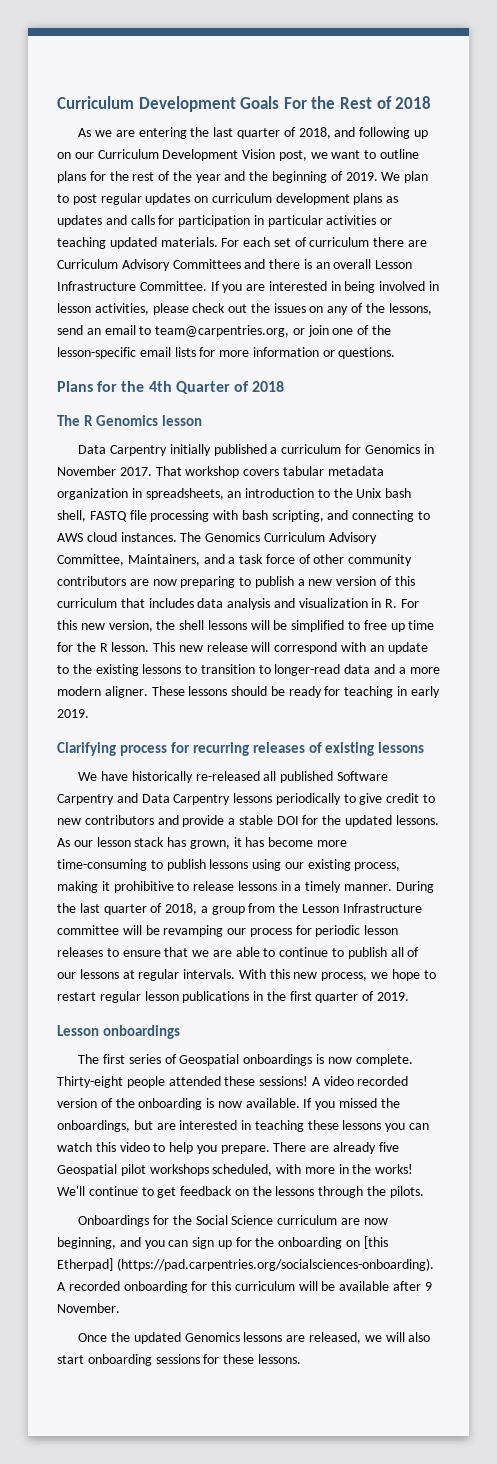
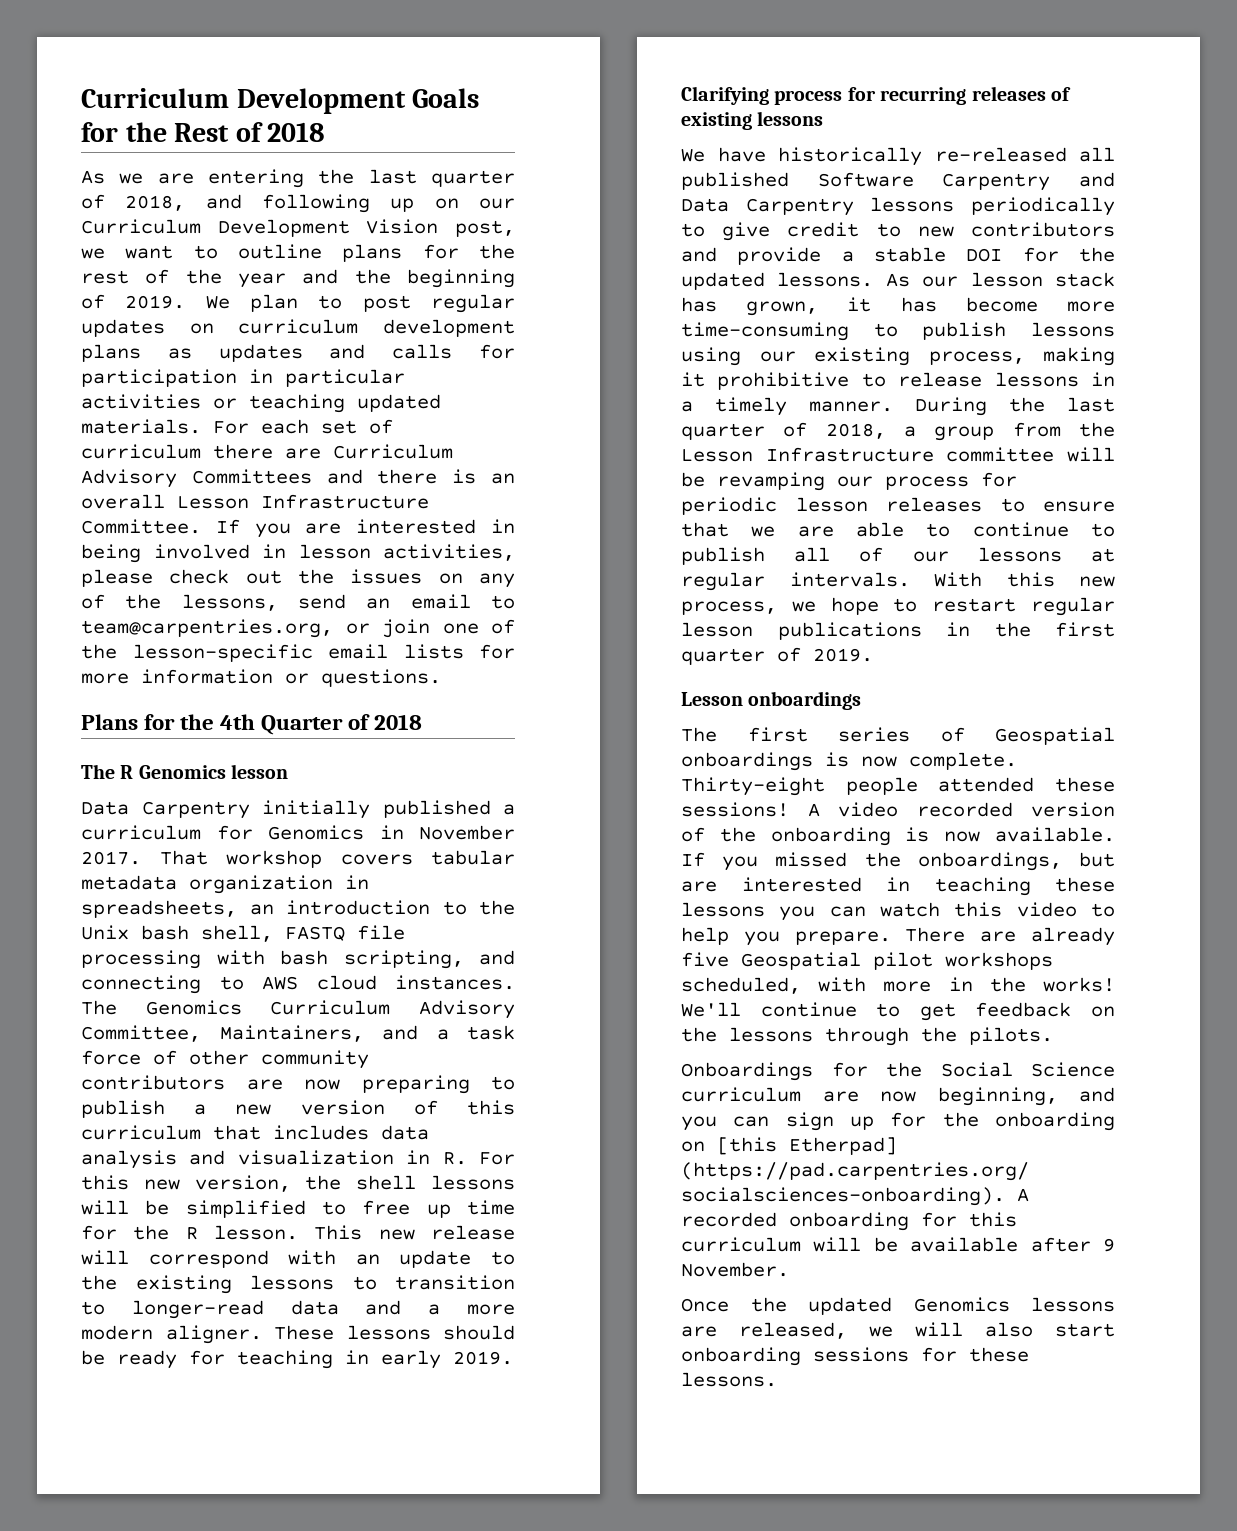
- Curriculum Development Goals For the Rest of 2018
+ Curriculum Development Goals for the Rest of 2018

